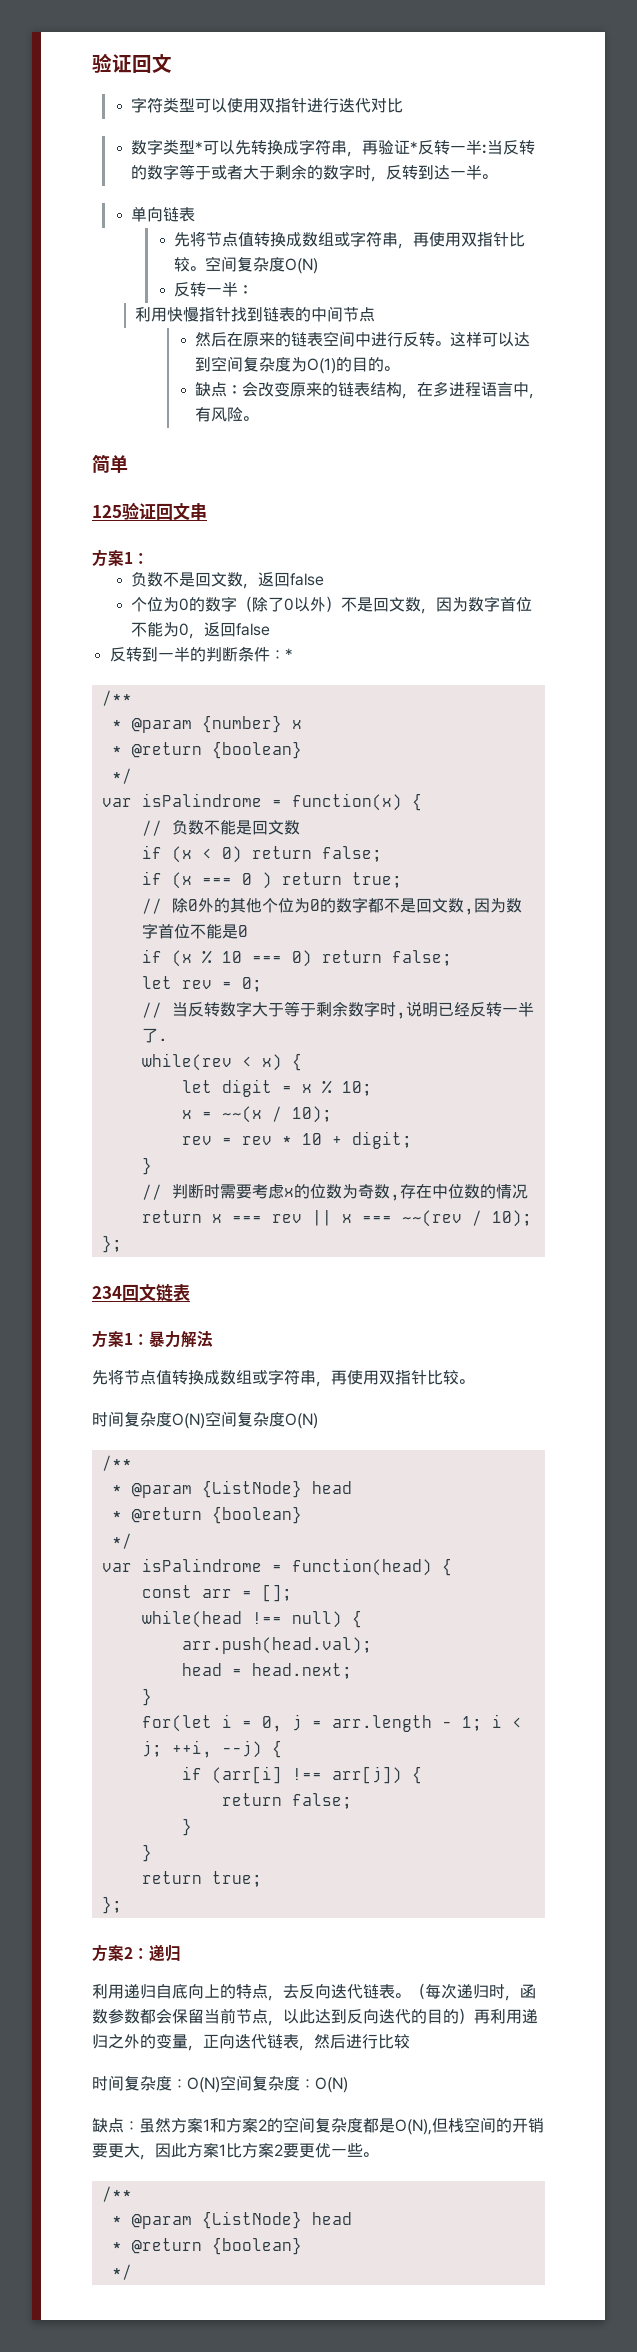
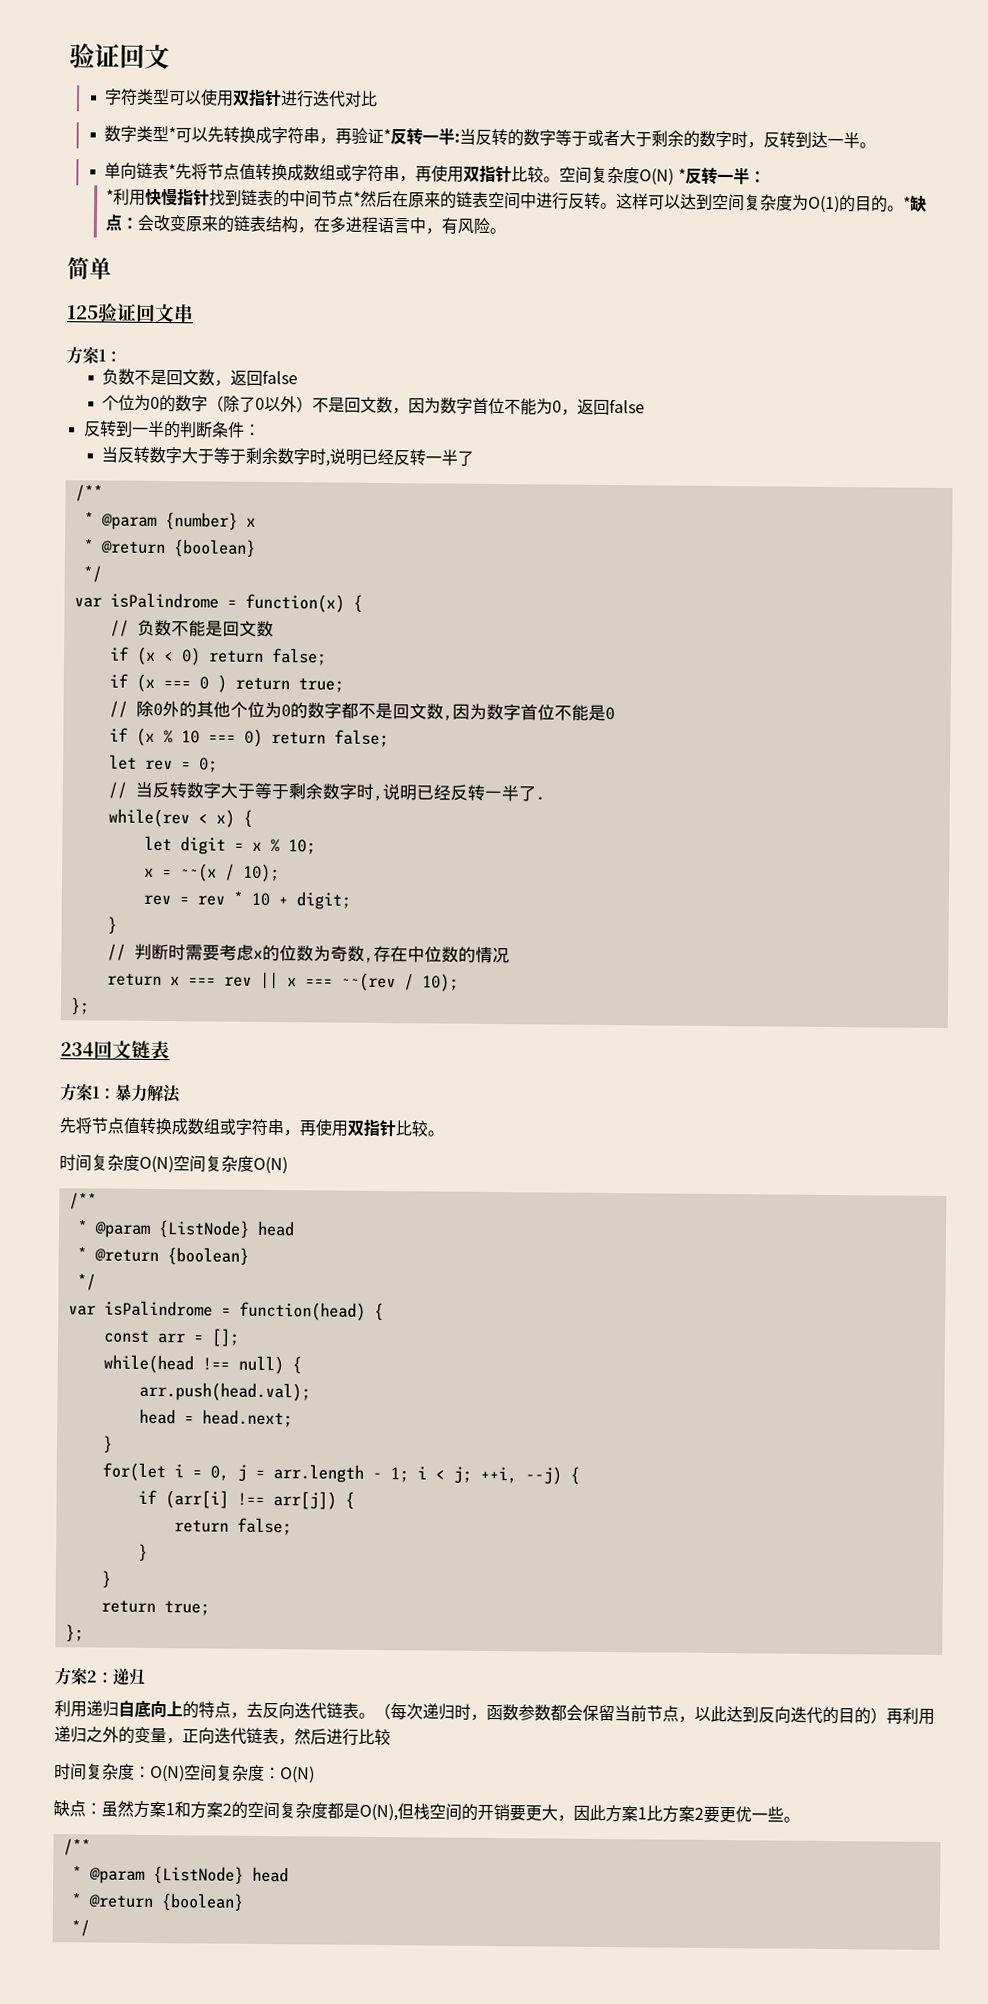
- 单向链表
- 先将节点值转换成数组或字符串，再使用双指针比较。空间复杂度O(N)
- 反转一半：
+ 单向链表*先将节点值转换成数组或字符串，再使用双指针比较。空间复杂度O(N) *反转一半：
- 利用快慢指针找到链表的中间节点
- 然后在原来的链表空间中进行反转。
+ *利用快慢指针找到链表的中间节点*然后在原来的链表空间中进行反转。
- 这样可以达到空间复杂度为O(1)的目的。
- 缺点：会改变原来的链表结构，在多进程语言中，有风险。
+ 这样可以达到空间复杂度为O(1)的目的。*缺点：会改变原来的链表结构，在多进程语言中，有风险。
- 反转到一半的判断条件：*
+ 反转到一半的判断条件：
+ 当反转数字大于等于剩余数字时,说明已经反转一半了

